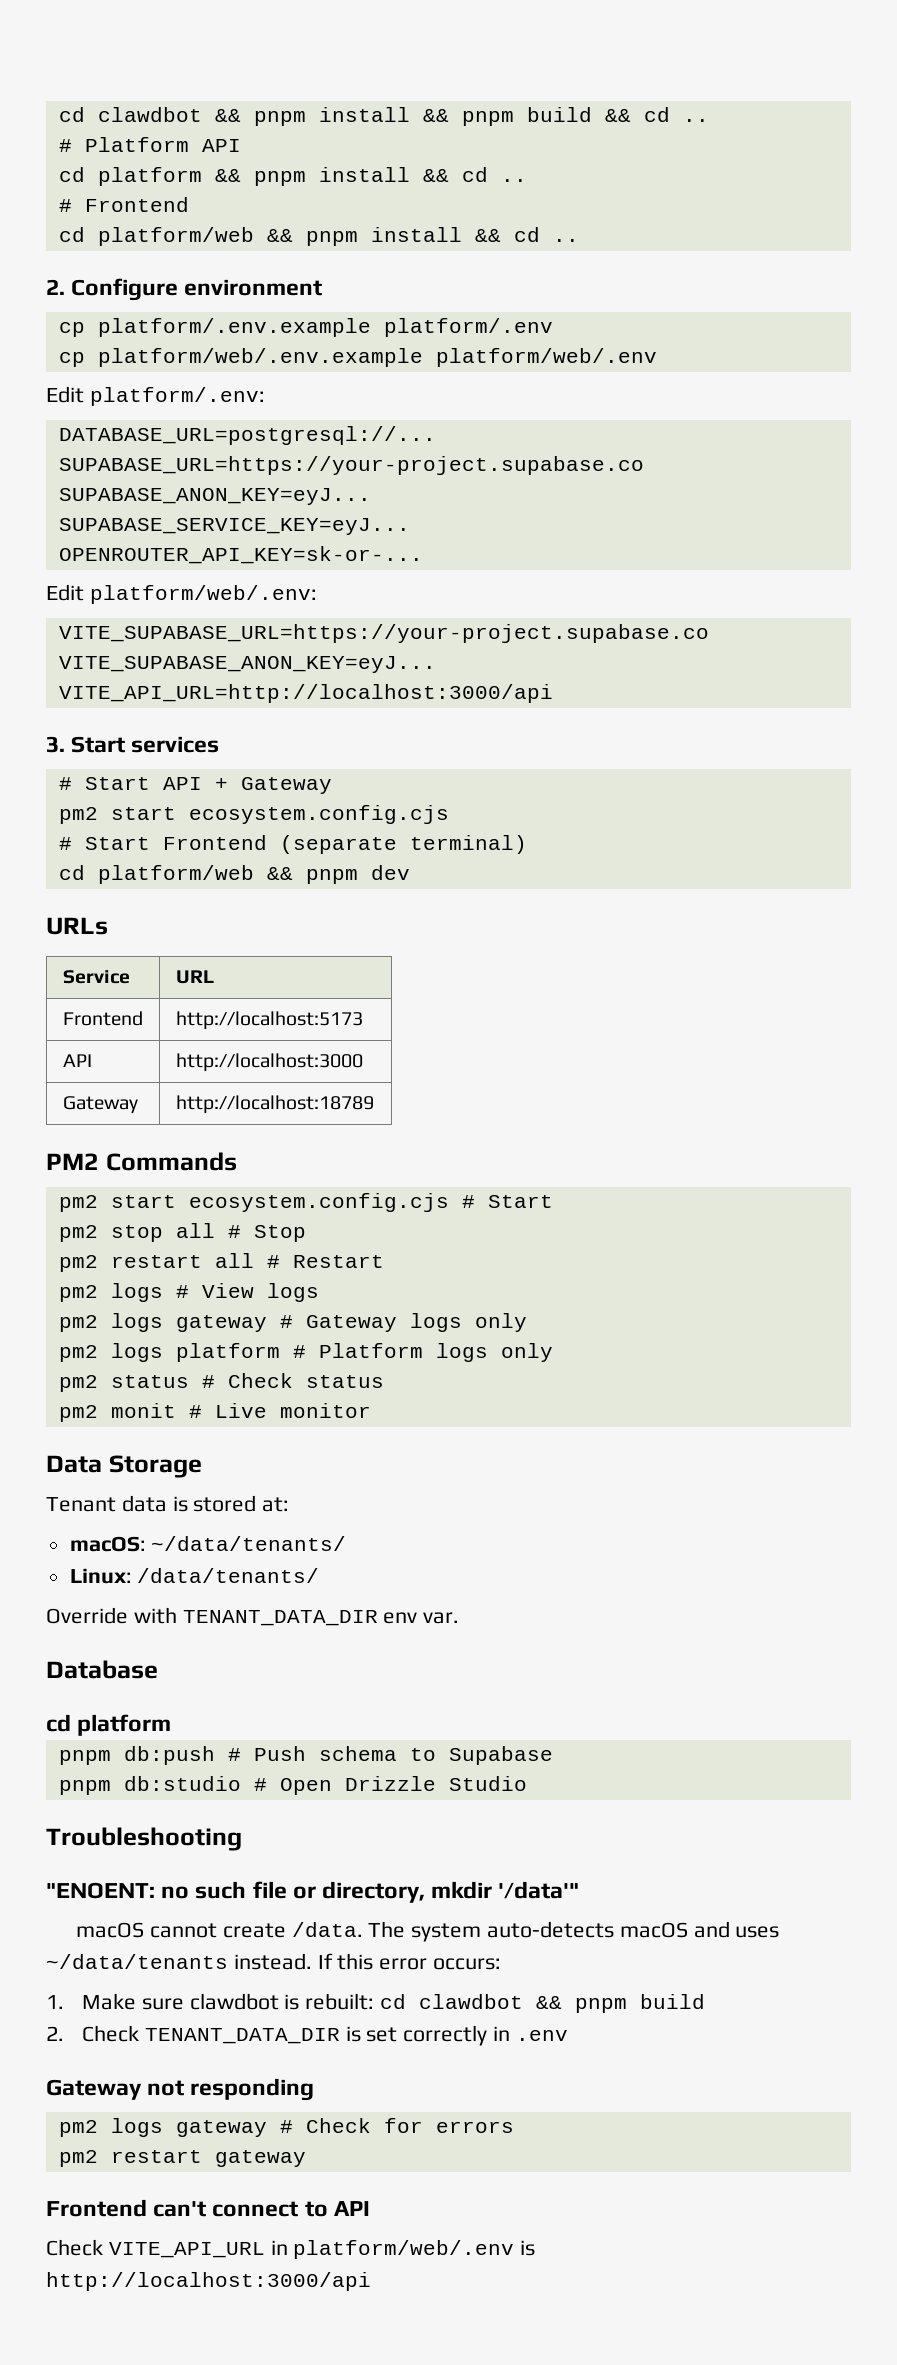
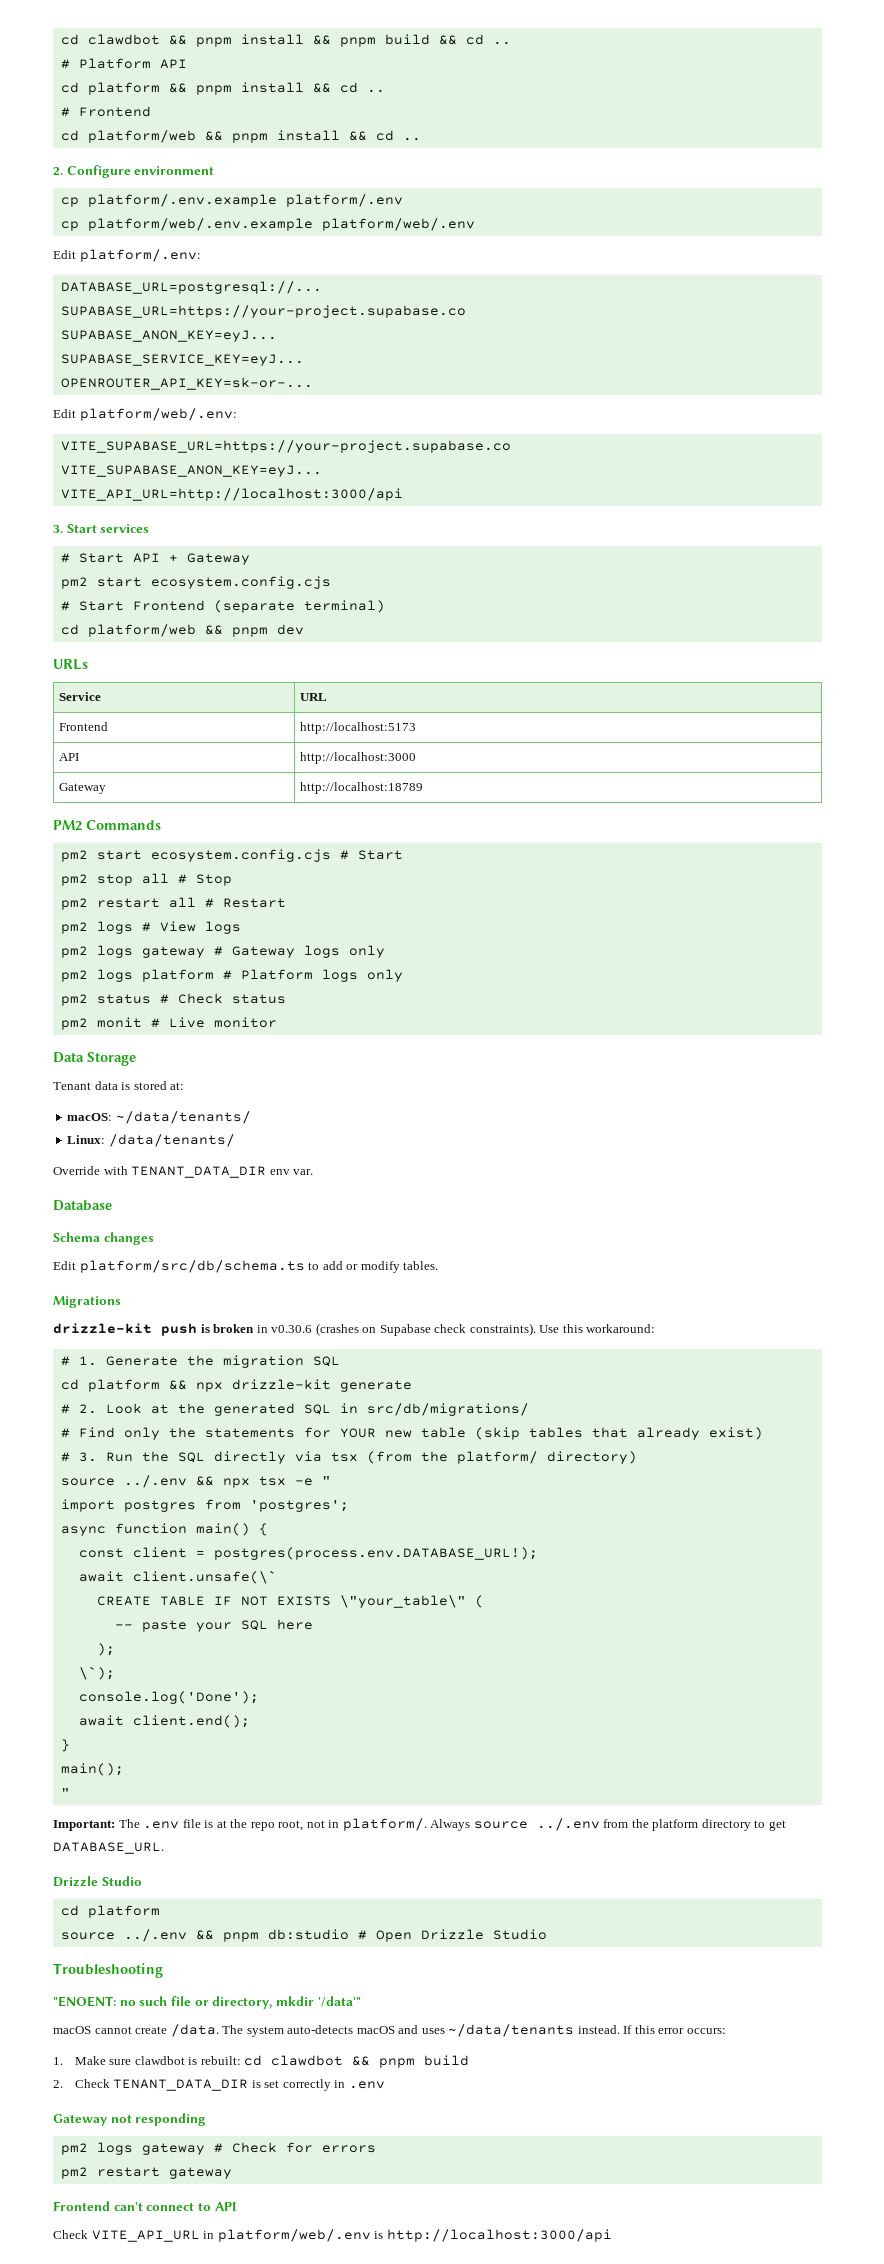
  Database
+ Schema changes
+ Edit platform/src/db/schema.ts to add or modify tables.
+ Migrations
+ drizzle-kit push is broken in v0.30.6 (crashes on Supabase check constraints). Use this workaround:
+ # 1. Generate the migration SQL
+ cd platform && npx drizzle-kit generate
+ # 2. Look at the generated SQL in src/db/migrations/
+ # Find only the statements for YOUR new table (skip tables that already exist)
+ # 3. Run the SQL directly via tsx (from the platform/ directory)
+ source ../.env && npx tsx -e "
+ import postgres from 'postgres';
+ async function main() {
+ const client = postgres(process.env.DATABASE_URL!);
+ await client.unsafe(\`
+ CREATE TABLE IF NOT EXISTS \"your_table\" (
+ -- paste your SQL here
+ );
+ \`);
+ console.log('Done');
+ await client.end();
+ }
+ main();
+ "
+ Important: The .env file is at the repo root, not in platform/. Always source ../.env from the platform directory to get DATABASE_URL.
+ Drizzle Studio
  cd platform
- pnpm db:push # Push schema to Supabase
- pnpm db:studio # Open Drizzle Studio
+ source ../.env && pnpm db:studio # Open Drizzle Studio

